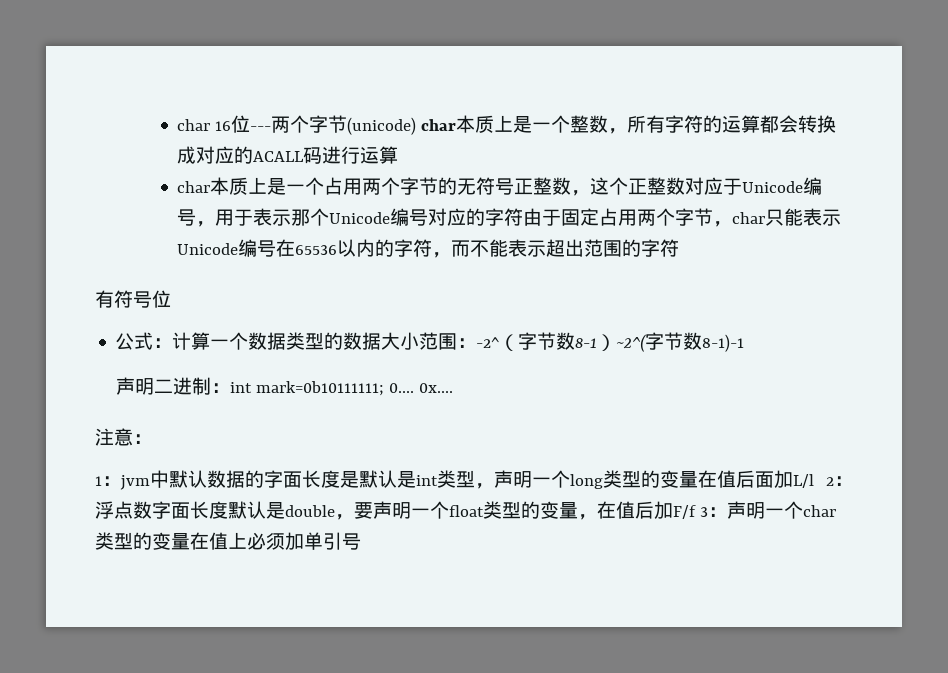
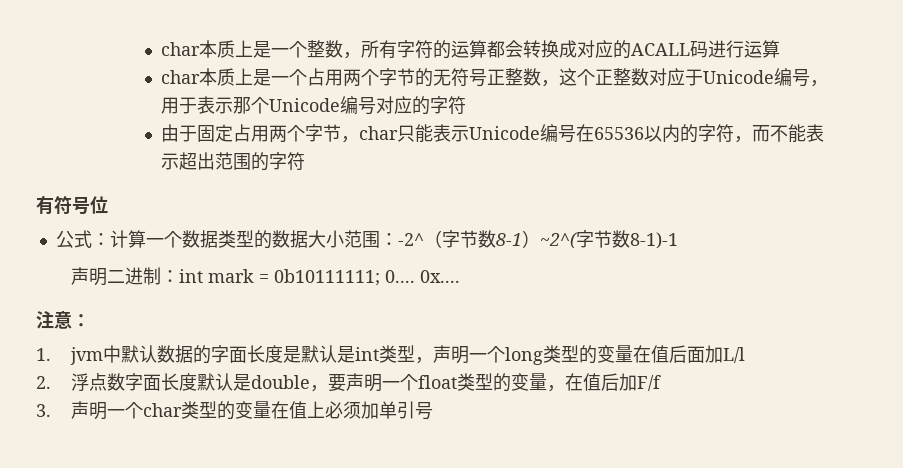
- char 16位---两个字节(unicode) char本质上是一个整数，所有字符的运算都会转换成对应的ACALL码进行运算
+ char本质上是一个整数，所有字符的运算都会转换成对应的ACALL码进行运算
- char本质上是一个占用两个字节的无符号正整数，这个正整数对应于Unicode编号，用于表示那个Unicode编号对应的字符由于固定占用两个字节，char只能表示Unicode编号在65536以内的字符，而不能表示超出范围的字符
+ char本质上是一个占用两个字节的无符号正整数，这个正整数对应于Unicode编号，用于表示那个Unicode编号对应的字符
+ 由于固定占用两个字节，char只能表示Unicode编号在65536以内的字符，而不能表示超出范围的字符
- 声明二进制：int mark=0b10111111; 0....
+ 声明二进制：int mark = 0b10111111; 0....
- 1：jvm中默认数据的字面长度是默认是int类型，声明一个long类型的变量在值后面加L/l 2：浮点数字面长度默认是double，要声明一个float类型的变量，在值后加F/f 3：声明一个char类型的变量在值上必须加单引号
+ 1. jvm中默认数据的字面长度是默认是int类型，声明一个long类型的变量在值后面加L/l
+ 2.浮点数字面长度默认是double，要声明一个float类型的变量，在值后加F/f
+ 3.声明一个char类型的变量在值上必须加单引号

